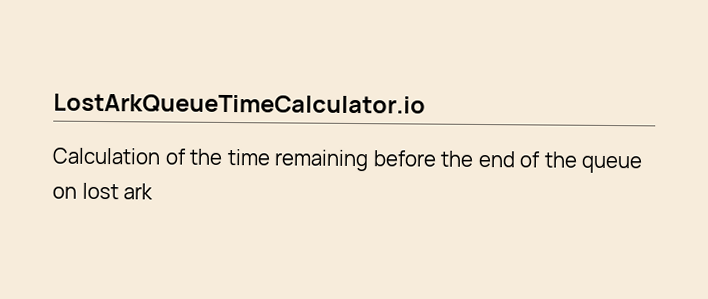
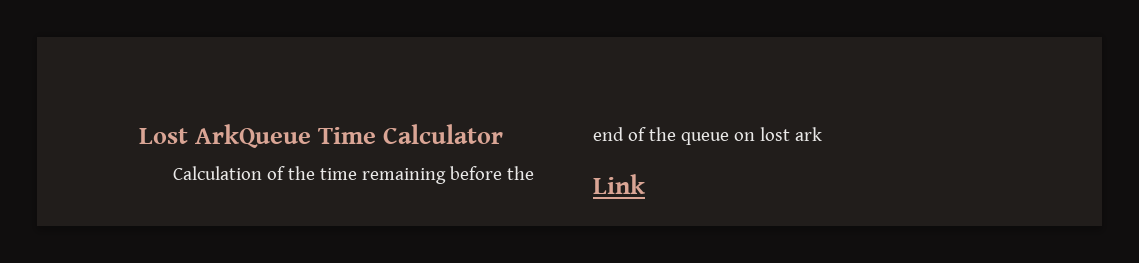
- LostArkQueueTimeCalculator.io
+ Lost ArkQueue Time Calculator
+ Link

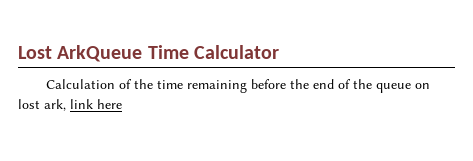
- Calculation of the time remaining before the end of the queue on lost ark
- Link
+ Calculation of the time remaining before the end of the queue on lost ark, link here

